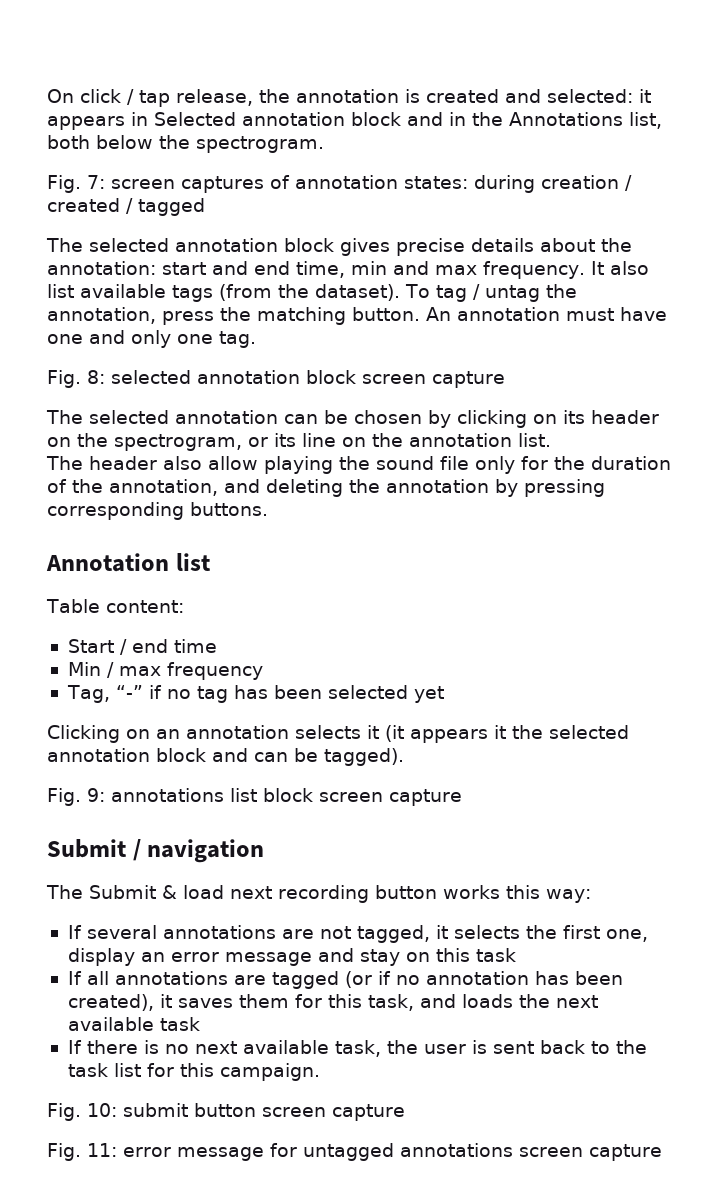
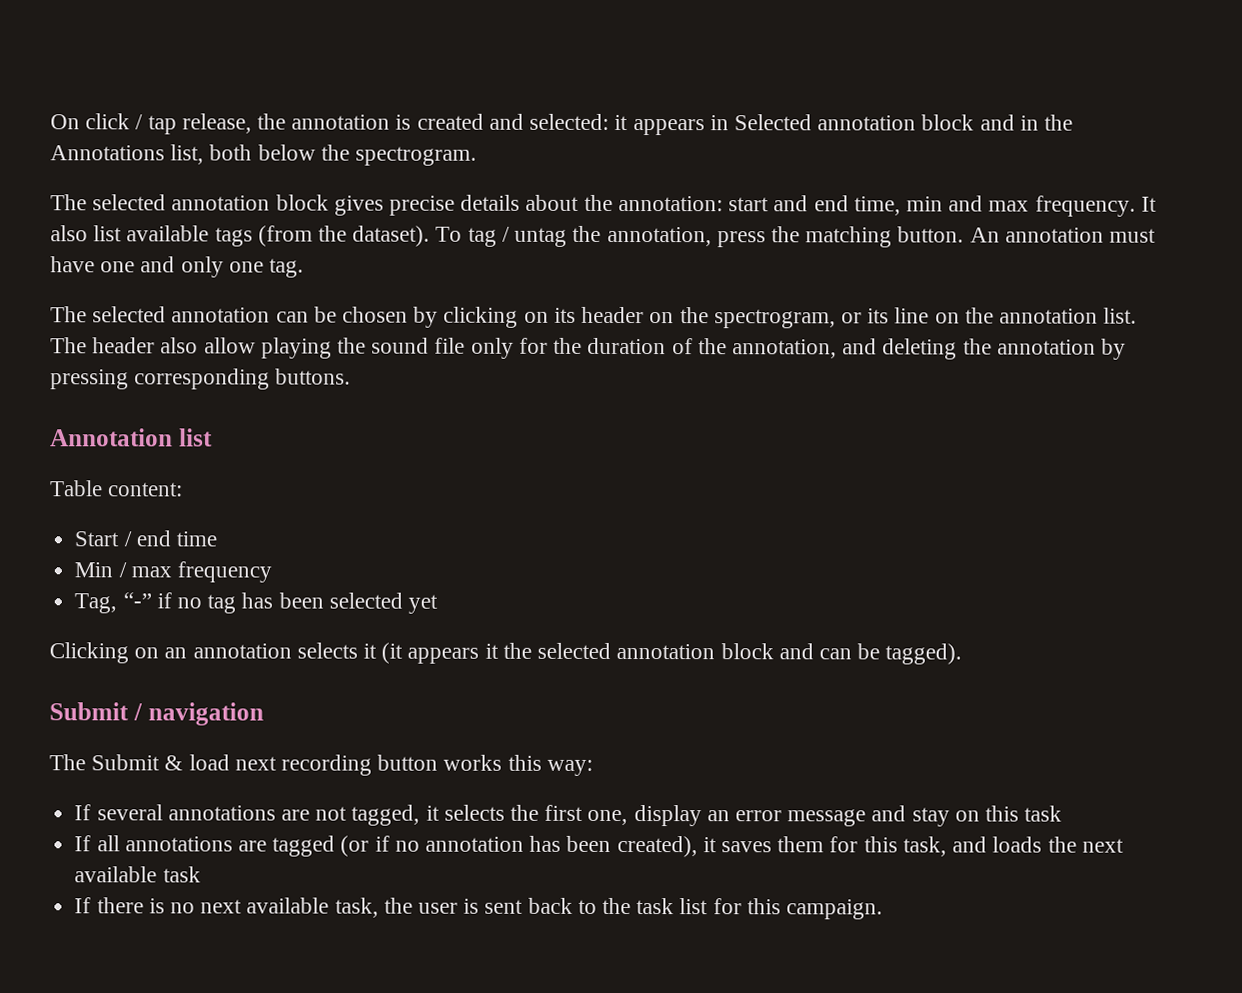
- Fig. 7: screen captures of annotation states: during creation / created / tagged
- Fig. 8: selected annotation block screen capture
- Fig. 9: annotations list block screen capture
- Fig. 10: submit button screen capture
- Fig. 11: error message for untagged annotations screen capture

